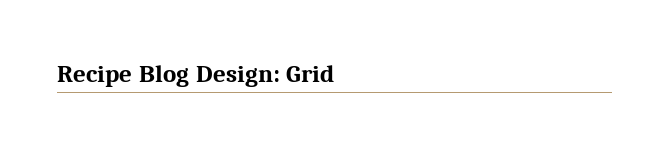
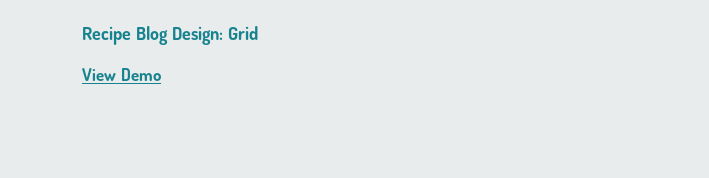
+ View Demo

